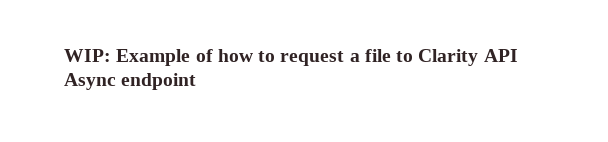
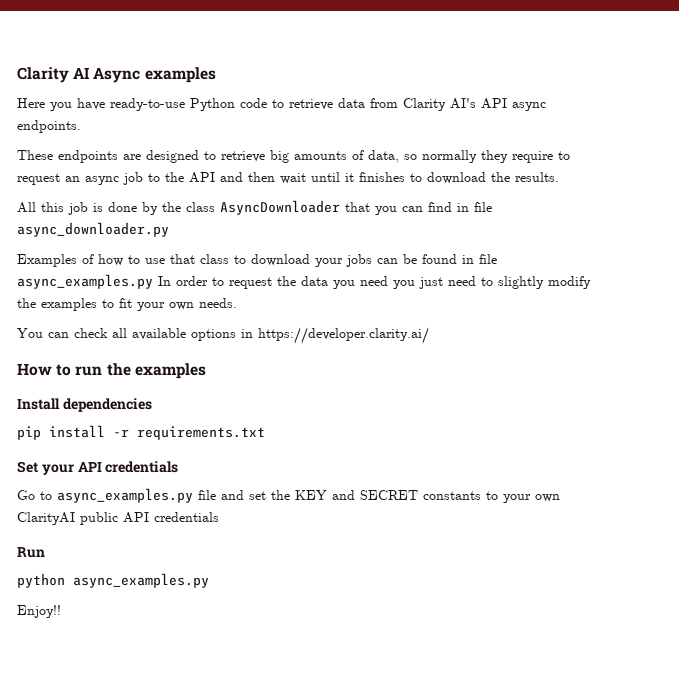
- WIP: Example of how to request a file to Clarity API Async endpoint
+ Clarity AI Async examples
+ Here you have ready-to-use Python code to retrieve data from Clarity AI's API async endpoints.
+ These endpoints are designed to retrieve big amounts of data, so normally they require to request an async job to the API and then wait until it finishes to download the results.
+ All this job is done by the class AsyncDownloader that you can find in file async_downloader.py
+ Examples of how to use that class to download your jobs can be found in file async_examples.py In order to request the data you need you just need to slightly modify the examples to fit your own needs.
+ You can check all available options in https://developer.clarity.ai/
+ How to run the examples
+ Install dependencies
+ pip install -r requirements.txt
+ Set your API credentials
+ Go to async_examples.py file and set the KEY and SECRET constants to your own ClarityAI public API credentials
+ Run
+ python async_examples.py
+ Enjoy!!

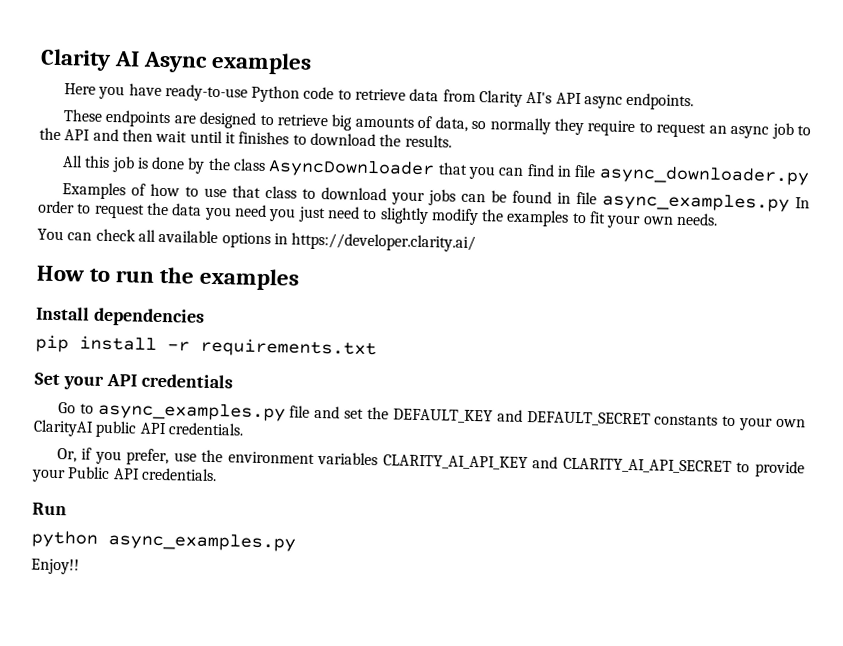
- Go to async_examples.py file and set the KEY and SECRET constants to your own ClarityAI public API credentials
+ Go to async_examples.py file and set the DEFAULT_KEY and DEFAULT_SECRET constants to your own ClarityAI public API credentials.
+ Or, if you prefer, use the environment variables CLARITY_AI_API_KEY and CLARITY_AI_API_SECRET to provide your Public API credentials.

